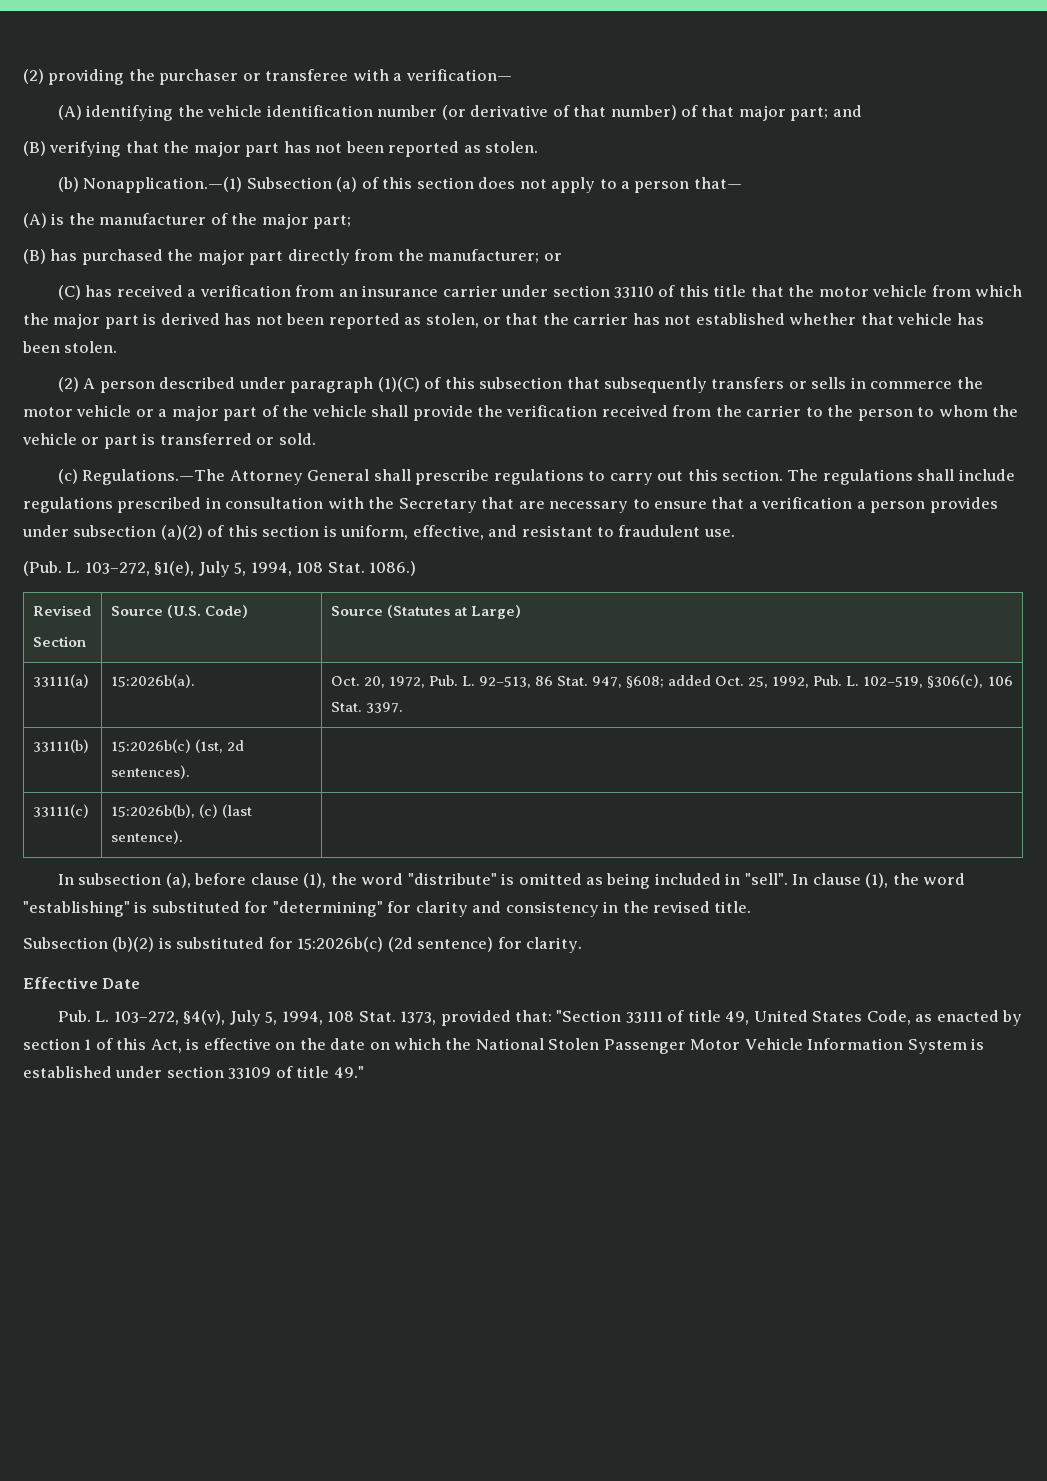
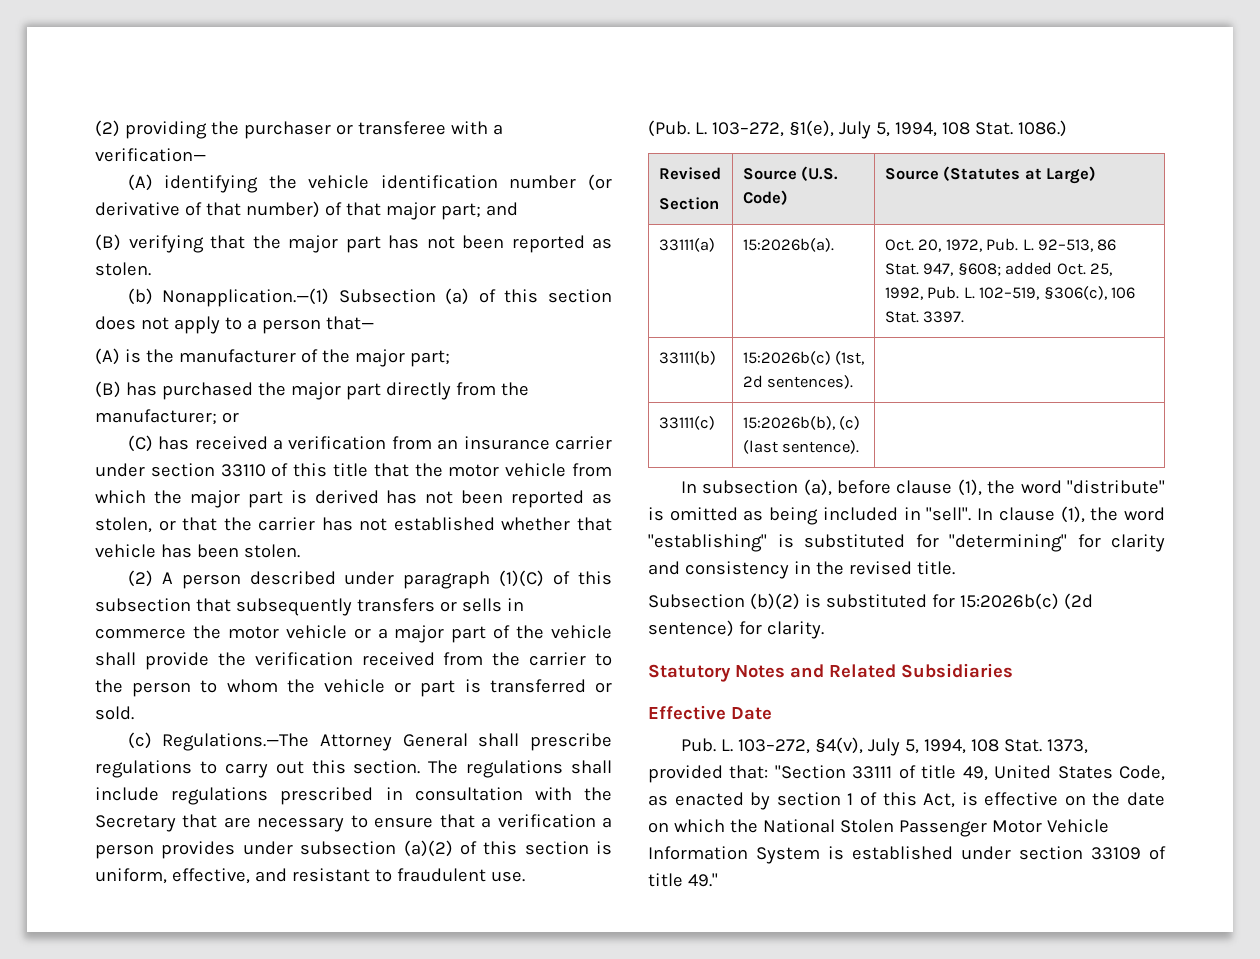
+ Statutory Notes and Related Subsidiaries

